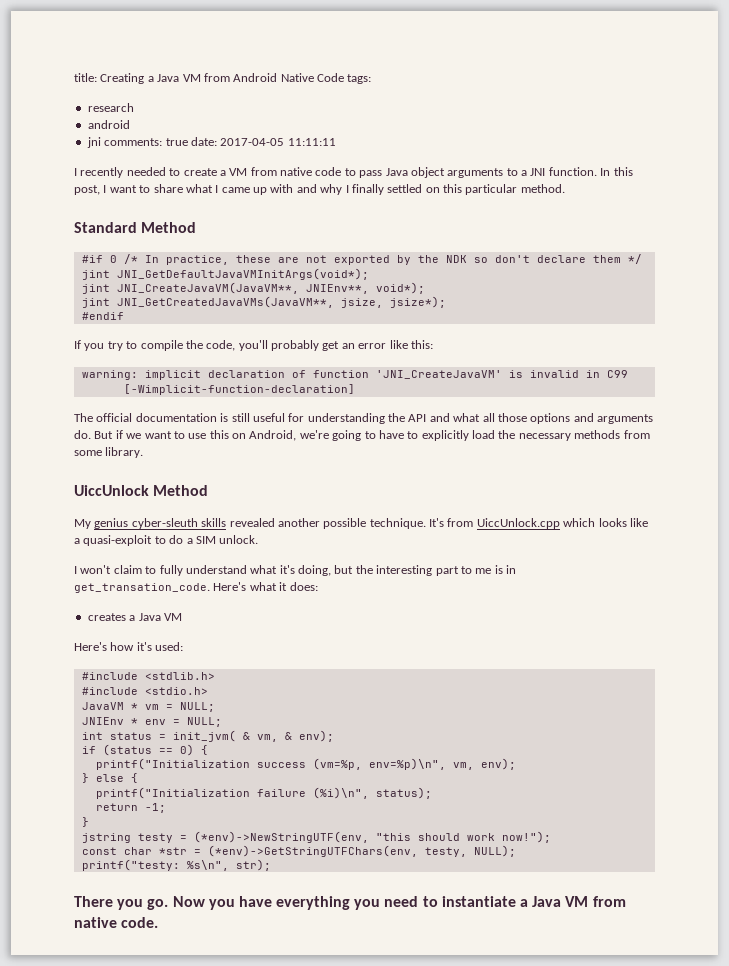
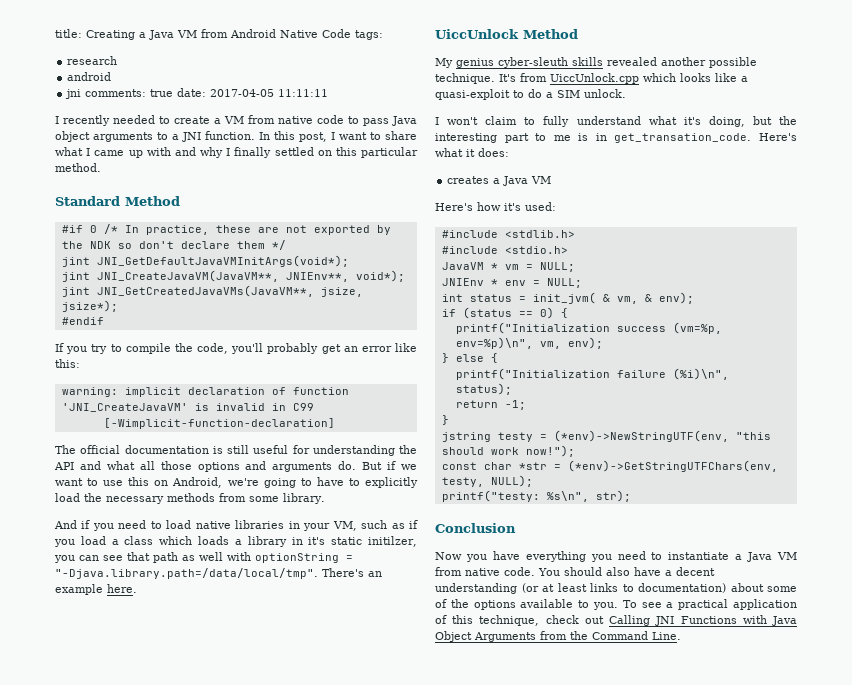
+ And if you need to load native libraries in your VM, such as if you load a class which loads a library in it's static initilzer, you can see that path as well with optionString = "-Djava.library.path=/data/local/tmp". There's an example here.
- There you go. Now you have everything you need to instantiate a Java VM from native code.
+ Conclusion
+ Now you have everything you need to instantiate a Java VM from native code.
+ You should also have a decent understanding (or at least links to documentation) about some of the options available to you. To see a practical application of this technique, check out Calling JNI Functions with Java Object Arguments from the Command Line.

